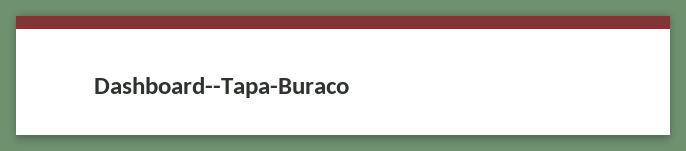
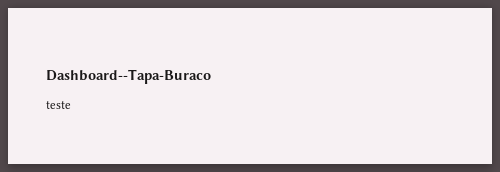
+ teste

